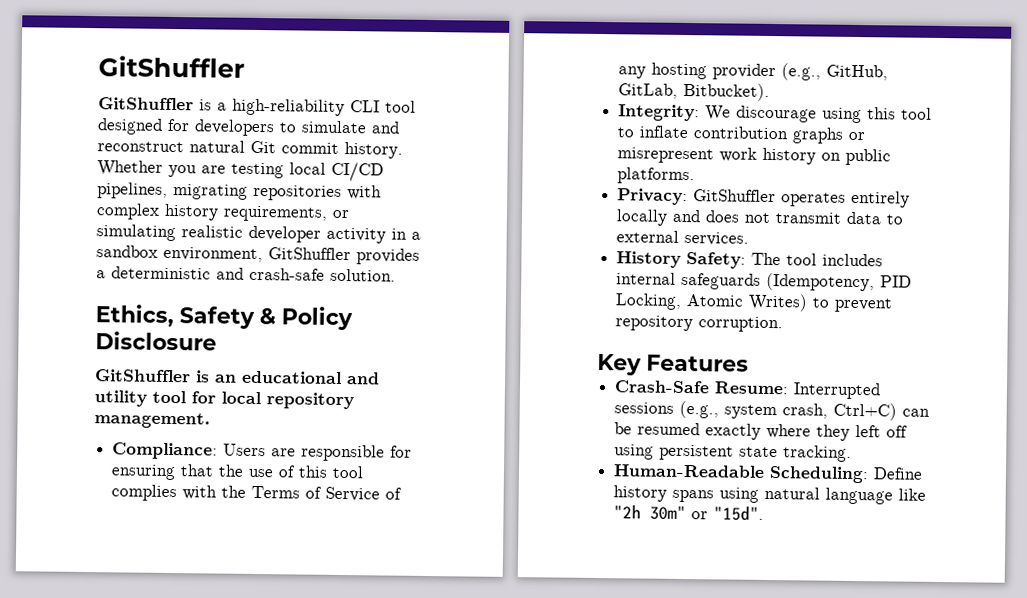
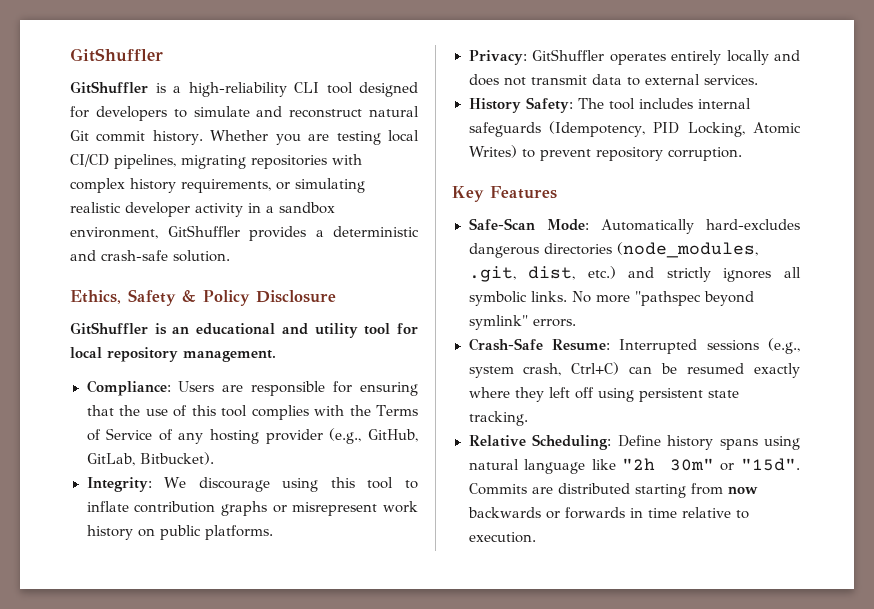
+ Safe-Scan Mode: Automatically hard-excludes dangerous directories (node_modules, .git, dist, etc.) and strictly ignores all symbolic links. No more "pathspec beyond symlink" errors.
- Human-Readable Scheduling: Define history spans using natural language like "2h 30m" or "15d".
+ Relative Scheduling: Define history spans using natural language like "2h 30m" or "15d".
+ Commits are distributed starting from now backwards or forwards in time relative to execution.

